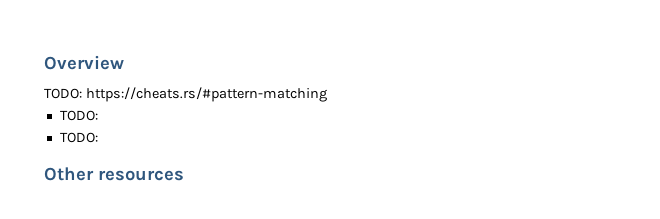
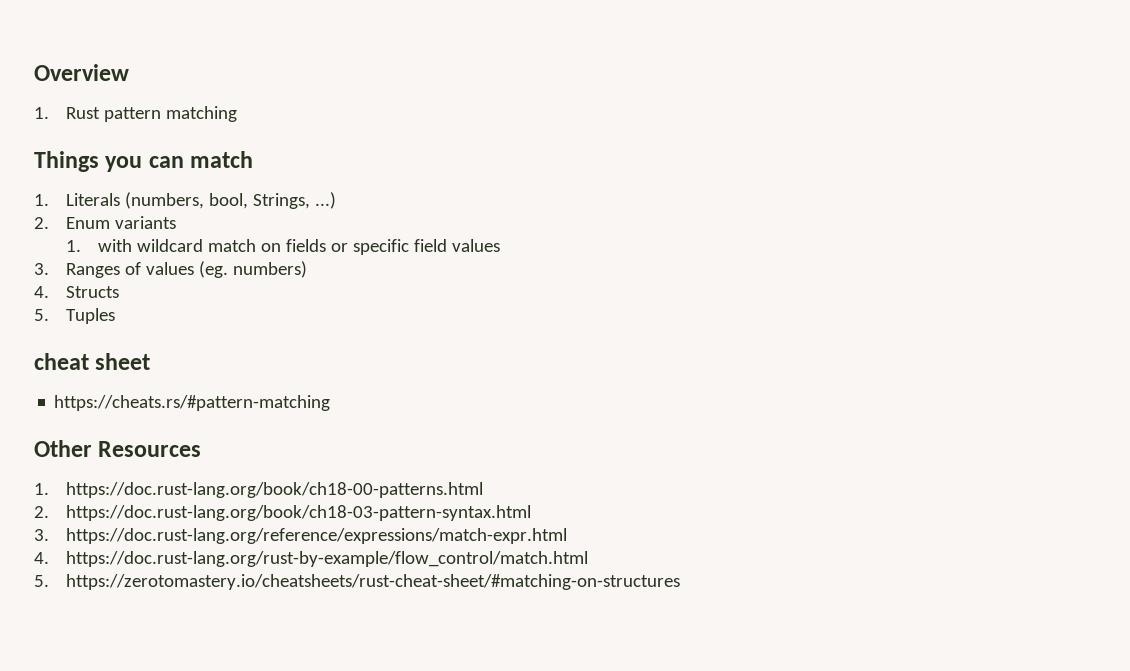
- TODO: https://cheats.rs/#pattern-matching
- TODO:
- TODO:
- Other resources
+ 1. Rust pattern matching
+ Things you can match
+ 1. Literals (numbers, bool, Strings, ...)
+ 2. Enum variants
+ 1. with wildcard match on fields or specific field values
+ 3. Ranges of values (eg. numbers)
+ 4. Structs
+ 5. Tuples
+ cheat sheet
+ https://cheats.rs/#pattern-matching
+ Other Resources
+ 1. https://doc.rust-lang.org/book/ch18-00-patterns.html
+ 2. https://doc.rust-lang.org/book/ch18-03-pattern-syntax.html
+ 3. https://doc.rust-lang.org/reference/expressions/match-expr.html
+ 4. https://doc.rust-lang.org/rust-by-example/flow_control/match.html
+ 5. https://zerotomastery.io/cheatsheets/rust-cheat-sheet/#matching-on-structures

